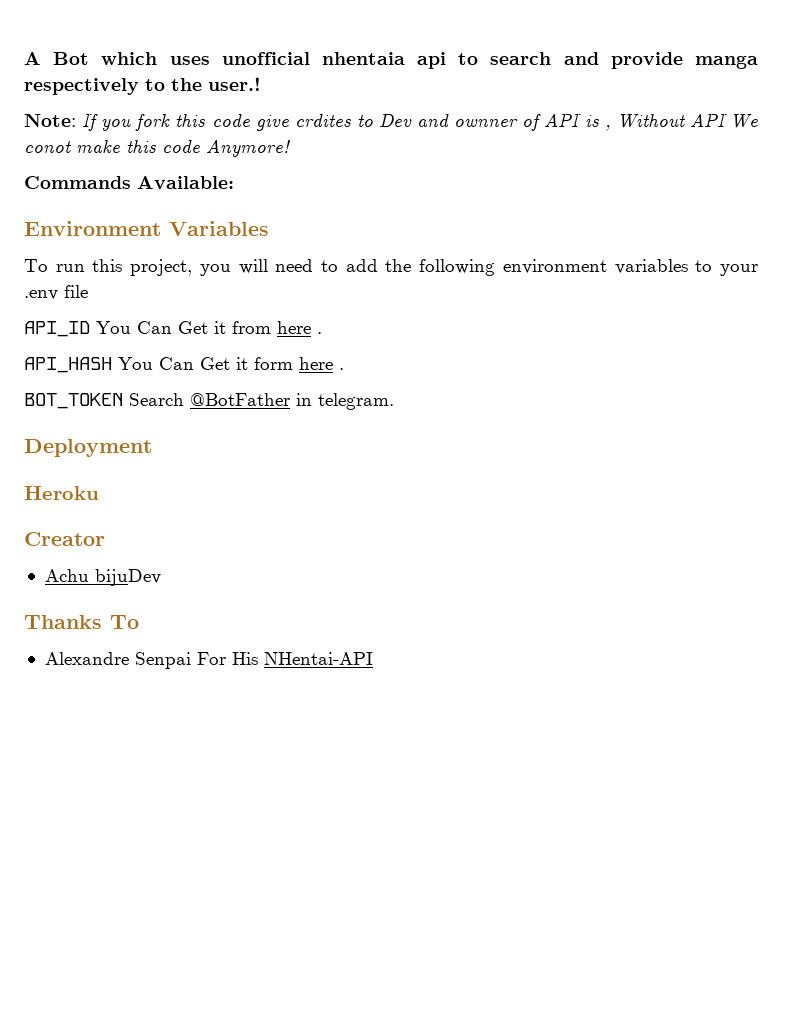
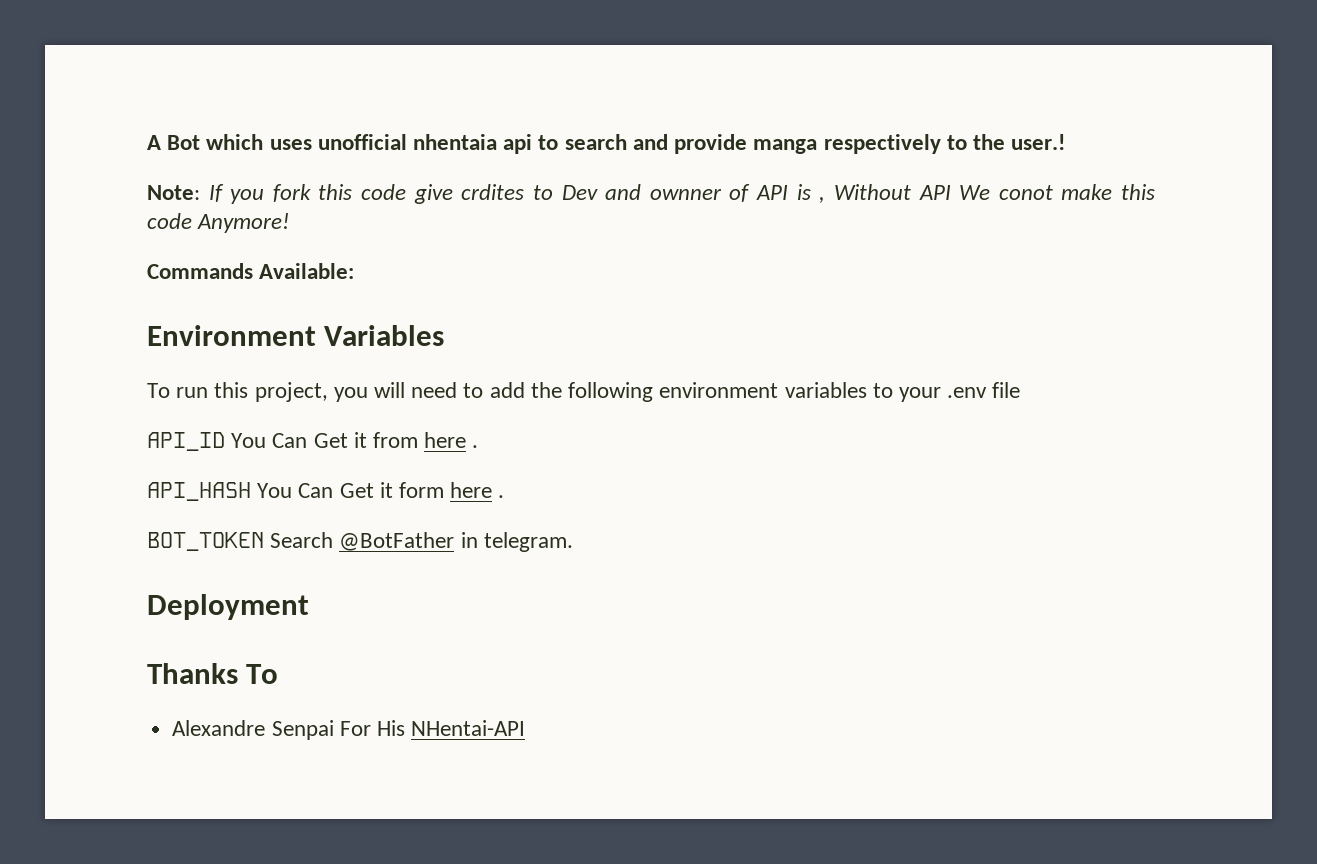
- Heroku
- Creator
- Achu bijuDev

